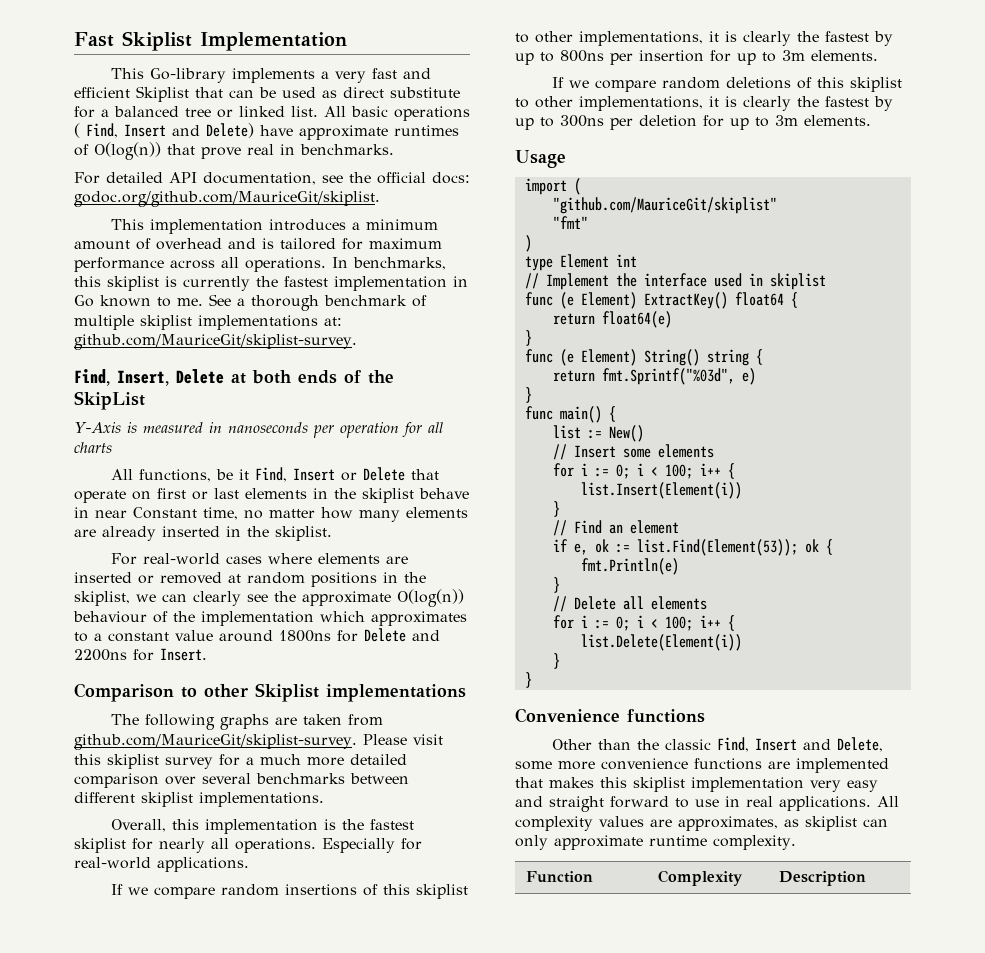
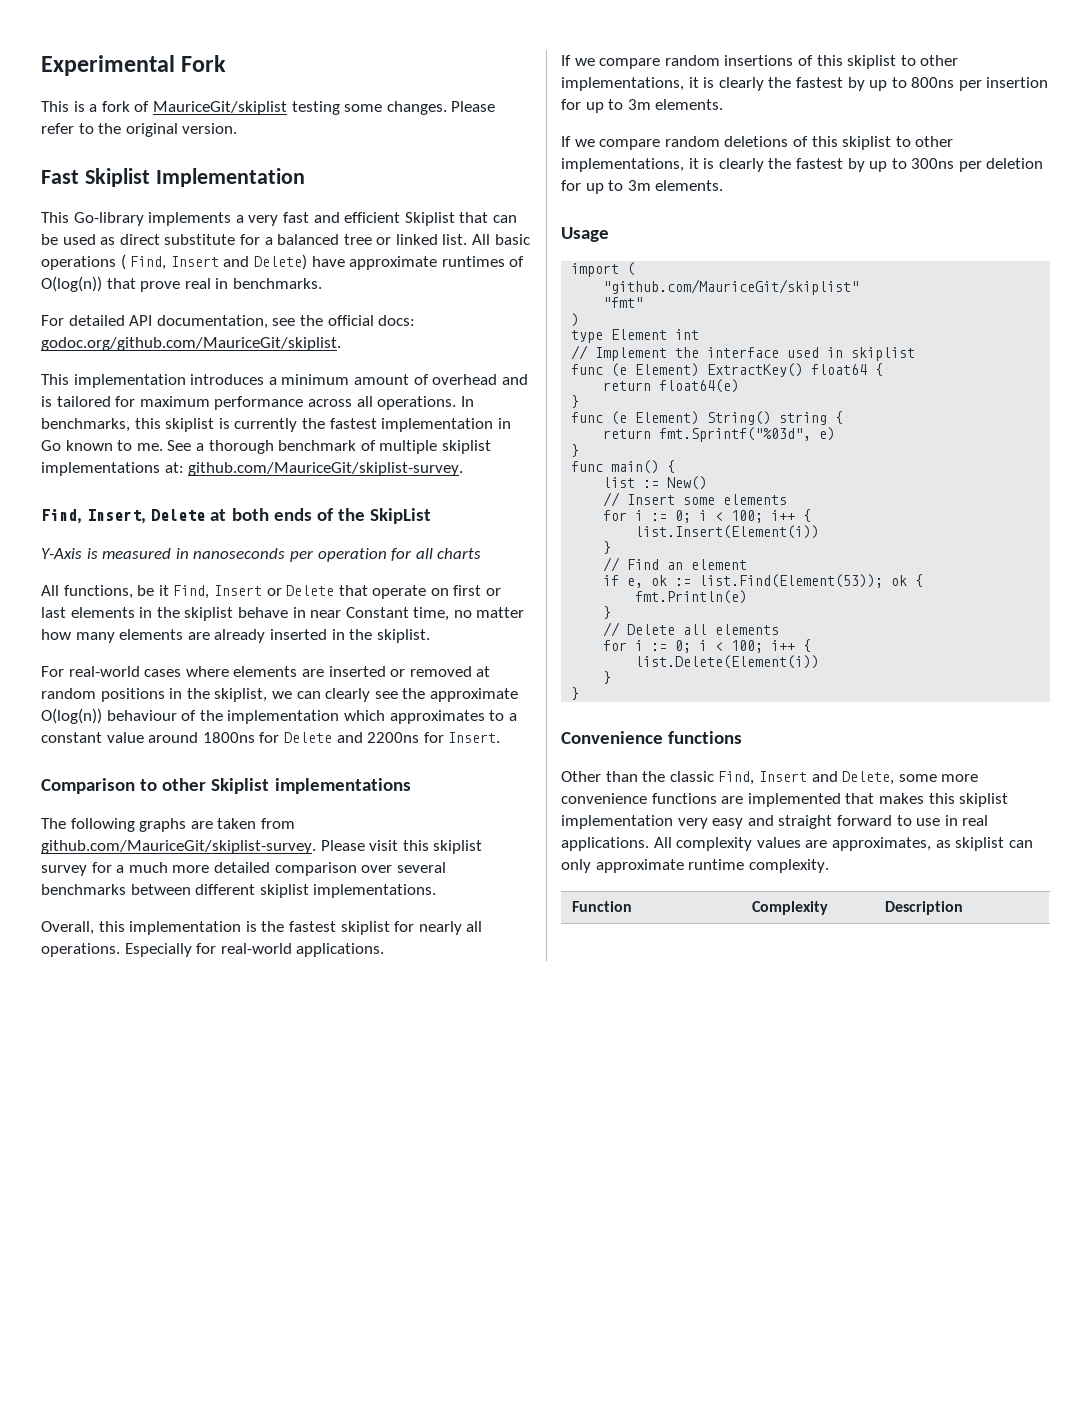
+ Experimental Fork
+ This is a fork of MauriceGit/skiplist testing some changes. Please refer to the original version.

